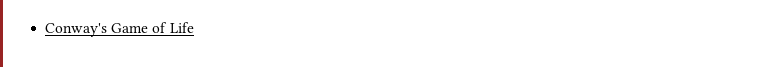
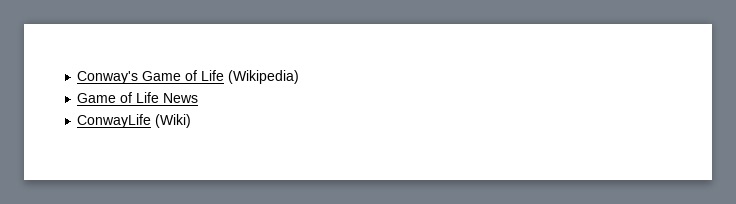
- Conway's Game of Life
+ Conway's Game of Life (Wikipedia)
+ Game of Life News
+ ConwayLife (Wiki)

